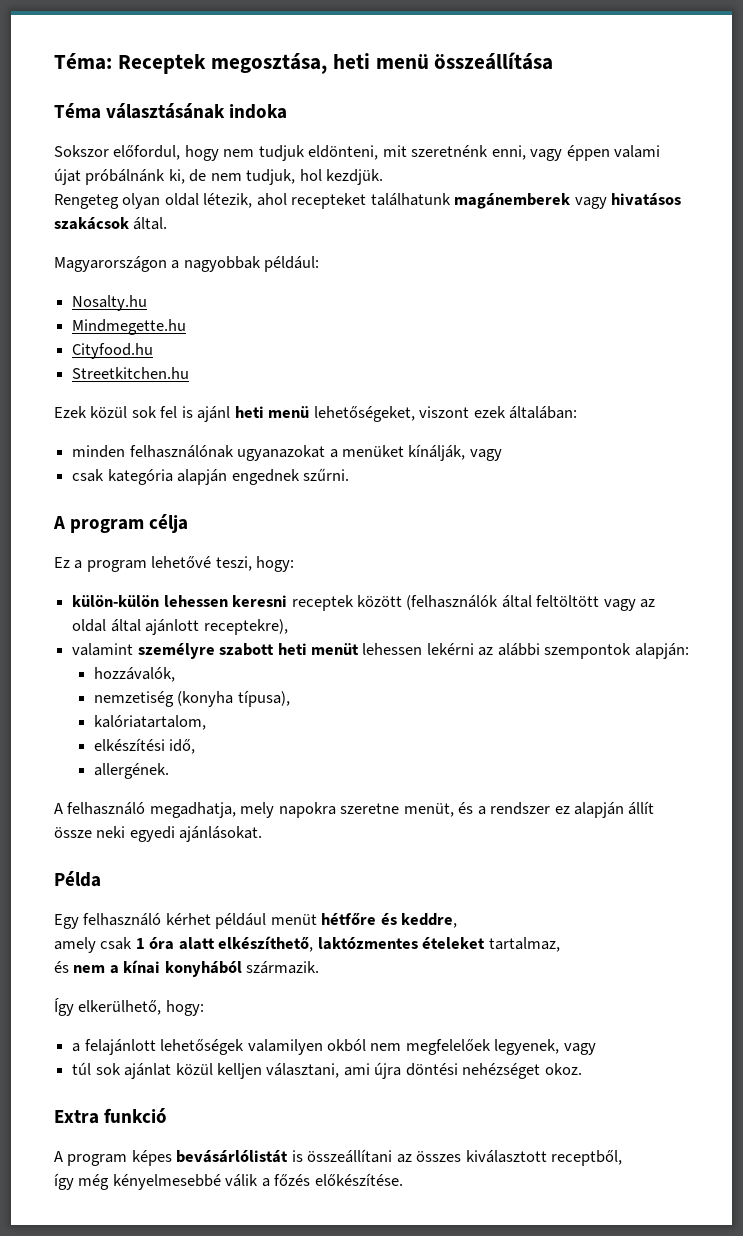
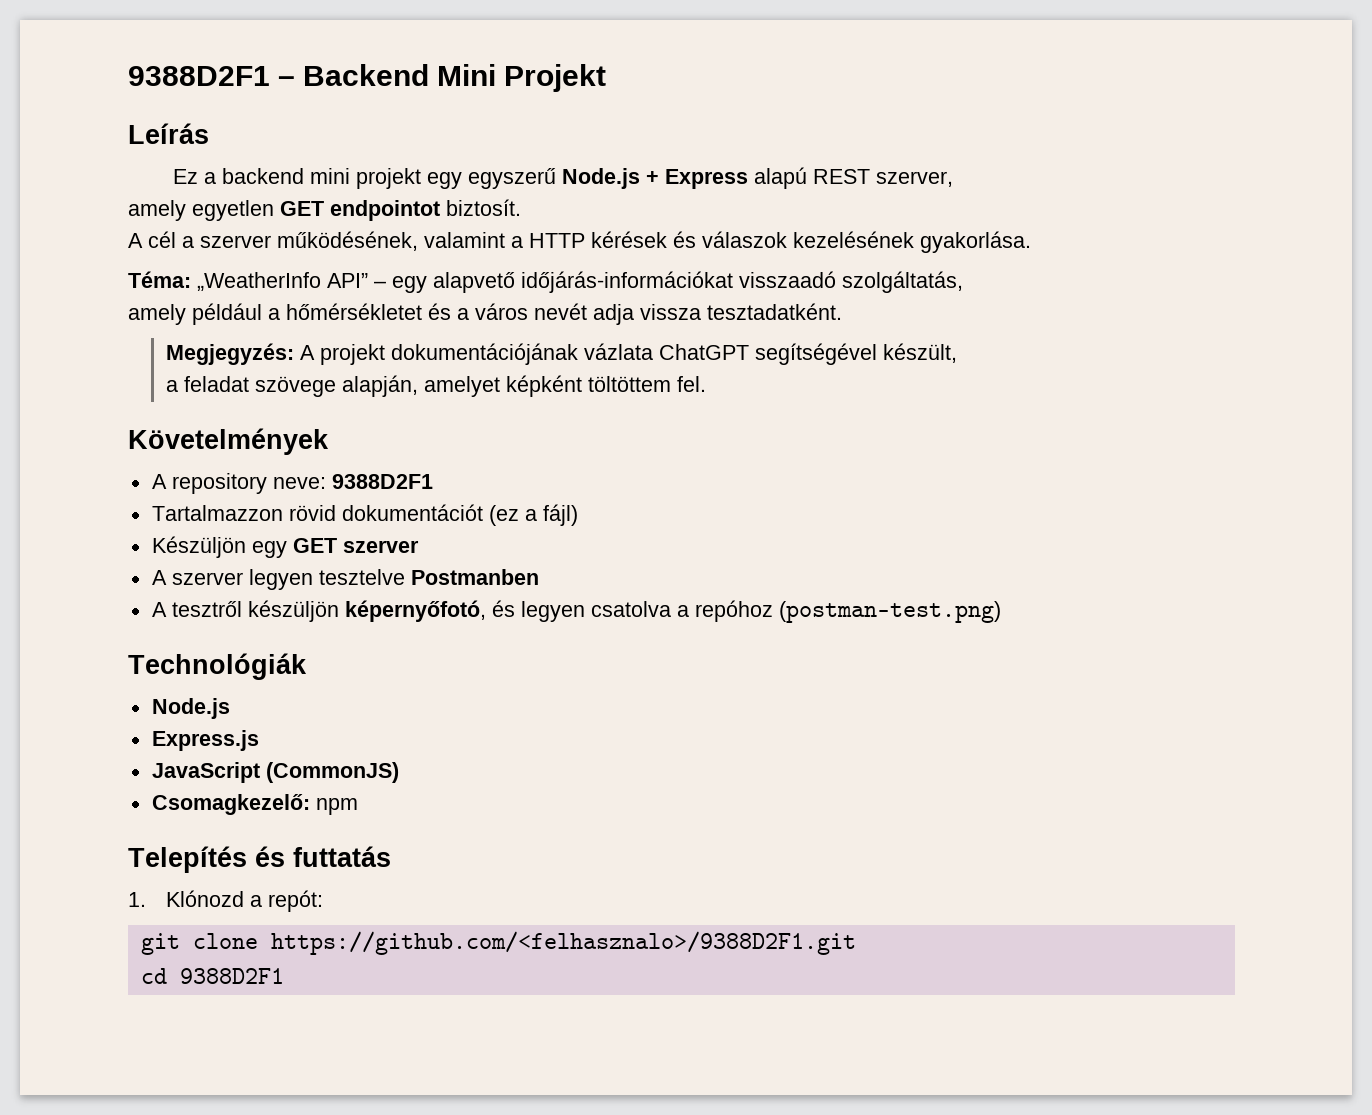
- Téma: Receptek megosztása, heti menü összeállítása
- Téma választásának indoka
- Sokszor előfordul, hogy nem tudjuk eldönteni, mit szeretnénk enni, vagy éppen valami újat próbálnánk ki, de nem tudjuk, hol kezdjük.
- Rengeteg olyan oldal létezik, ahol recepteket találhatunk magánemberek vagy hivatásos szakácsok által.
- Magyarországon a nagyobbak például:
- Nosalty.hu
- Mindmegette.hu
- Cityfood.hu
- Streetkitchen.hu
- Ezek közül sok fel is ajánl heti menü lehetőségeket, viszont ezek általában:
- minden felhasználónak ugyanazokat a menüket kínálják, vagy
- csak kategória alapján engednek szűrni.
- A program célja
- Ez a program lehetővé teszi, hogy:
- külön-külön lehessen keresni receptek között (felhasználók által feltöltött vagy az oldal által ajánlott receptekre),
- valamint személyre szabott heti menüt lehessen lekérni az alábbi szempontok alapján:
- hozzávalók,
- nemzetiség (konyha típusa),
- kalóriatartalom,
- elkészítési idő,
- allergének.
- A felhasználó megadhatja, mely napokra szeretne menüt, és a rendszer ez alapján állít össze neki egyedi ajánlásokat.
- Példa
- Egy felhasználó kérhet például menüt hétfőre és keddre,
- amely csak 1 óra alatt elkészíthető, laktózmentes ételeket tartalmaz,
- és nem a kínai konyhából származik.
- Így elkerülhető, hogy:
- a felajánlott lehetőségek valamilyen okból nem megfelelőek legyenek, vagy
- túl sok ajánlat közül kelljen választani, ami újra döntési nehézséget okoz.
- Extra funkció
- A program képes bevásárlólistát is összeállítani az összes kiválasztott receptből,
- így még kényelmesebbé válik a főzés előkészítése.
+ 9388D2F1 – Backend Mini Projekt
+ Leírás
+ Ez a backend mini projekt egy egyszerű Node.js + Express alapú REST szerver,
+ amely egyetlen GET endpointot biztosít.
+ A cél a szerver működésének, valamint a HTTP kérések és válaszok kezelésének gyakorlása.
+ Téma: „WeatherInfo API” – egy alapvető időjárás-információkat visszaadó szolgáltatás,
+ amely például a hőmérsékletet és a város nevét adja vissza tesztadatként.
+ Megjegyzés: A projekt dokumentációjának vázlata ChatGPT segítségével készült,
+ a feladat szövege alapján, amelyet képként töltöttem fel.
+ Követelmények
+ A repository neve: 9388D2F1
+ Tartalmazzon rövid dokumentációt (ez a fájl)
+ Készüljön egy GET szerver
+ A szerver legyen tesztelve Postmanben
+ A tesztről készüljön képernyőfotó, és legyen csatolva a repóhoz (postman-test.png)
+ Technológiák
+ Node.js
+ Express.js
+ JavaScript (CommonJS)
+ Csomagkezelő: npm
+ Telepítés és futtatás
+ 1. Klónozd a repót:
+ git clone https://github.com/<felhasznalo>/9388D2F1.git
+ cd 9388D2F1

